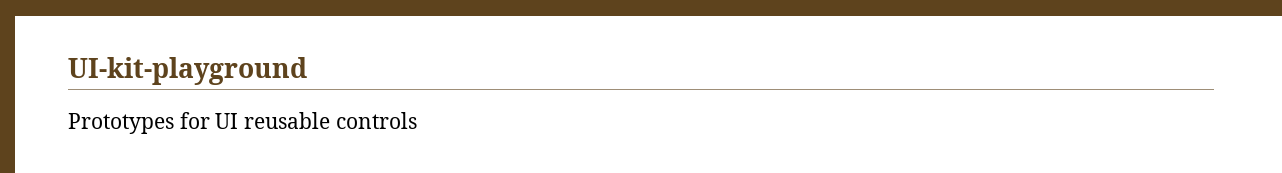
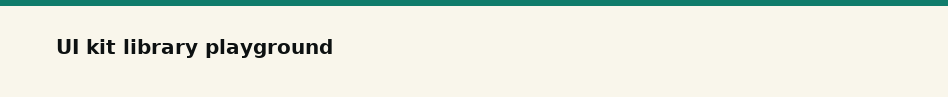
- UI-kit-playground
- Prototypes for UI reusable controls
+ UI kit library playground

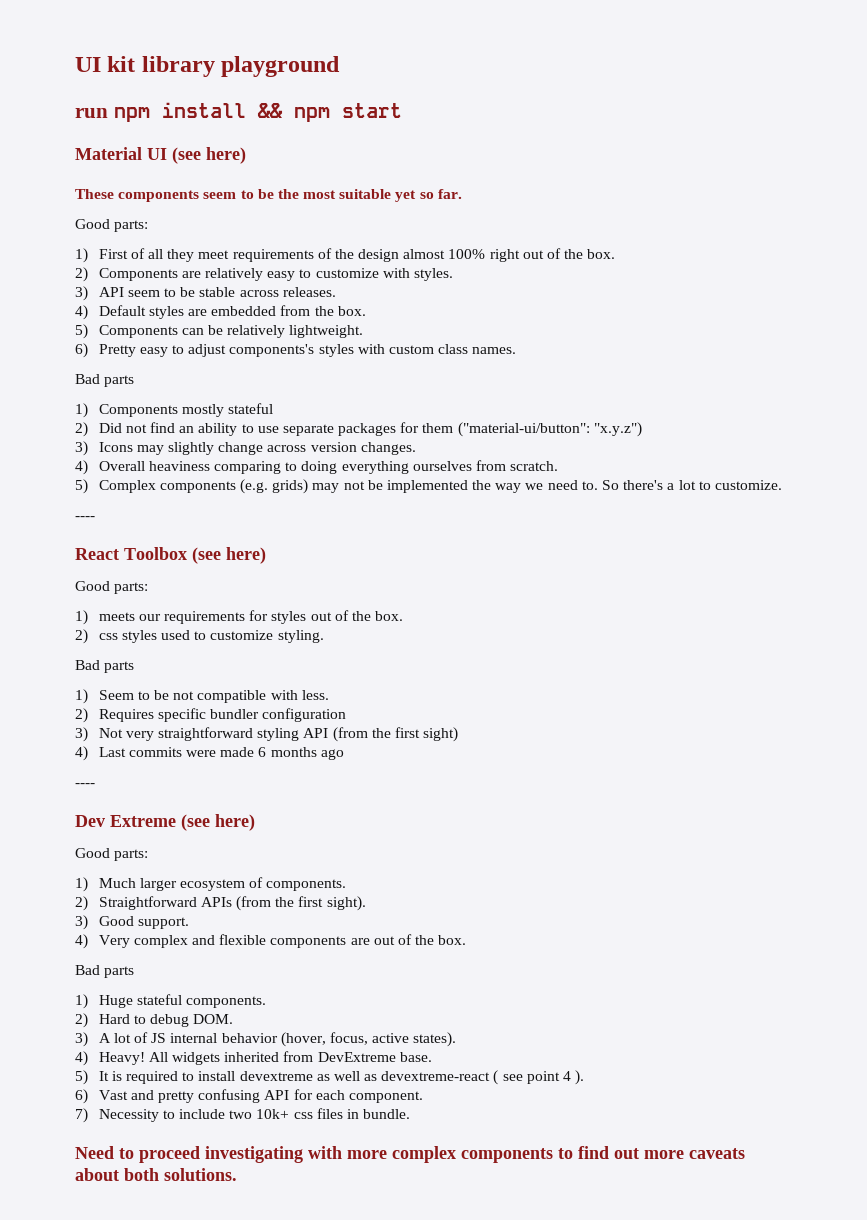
+ run npm install && npm start
+ Material UI (see here)
+ These components seem to be the most suitable yet so far.
+ Good parts:
+ 1) First of all they meet requirements of the design almost 100% right out of the box.
+ 2) Components are relatively easy to customize with styles.
+ 3) API seem to be stable across releases.
+ 4) Default styles are embedded from the box.
+ 5) Components can be relatively lightweight.
+ 6) Pretty easy to adjust components's styles with custom class names.
+ Bad parts
+ 1) Components mostly stateful
+ 2) Did not find an ability to use separate packages for them ("material-ui/button": "x.y.z")
+ 3) Icons may slightly change across version changes.
+ 4) Overall heaviness comparing to doing everything ourselves from scratch.
+ 5) Complex components (e.g. grids) may not be implemented the way we need to. So there's a lot to customize.
+ ----
+ React Toolbox (see here)
+ Good parts:
+ 1) meets our requirements for styles out of the box.
+ 2) css styles used to customize styling.
+ Bad parts
+ 1) Seem to be not compatible with less.
+ 2) Requires specific bundler configuration
+ 3) Not very straightforward styling API (from the first sight)
+ 4) Last commits were made 6 months ago
+ ----
+ Dev Extreme (see here)
+ Good parts:
+ 1) Much larger ecosystem of components.
+ 2) Straightforward APIs (from the first sight).
+ 3) Good support.
+ 4) Very complex and flexible components are out of the box.
+ Bad parts
+ 1) Huge stateful components.
+ 2) Hard to debug DOM.
+ 3) A lot of JS internal behavior (hover, focus, active states).
+ 4) Heavy! All widgets inherited from DevExtreme base.
+ 5) It is required to install devextreme as well as devextreme-react ( see point 4 ).
+ 6) Vast and pretty confusing API for each component.
+ 7) Necessity to include two 10k+ css files in bundle.
+ Need to proceed investigating with more complex components to find out more caveats about both solutions.

